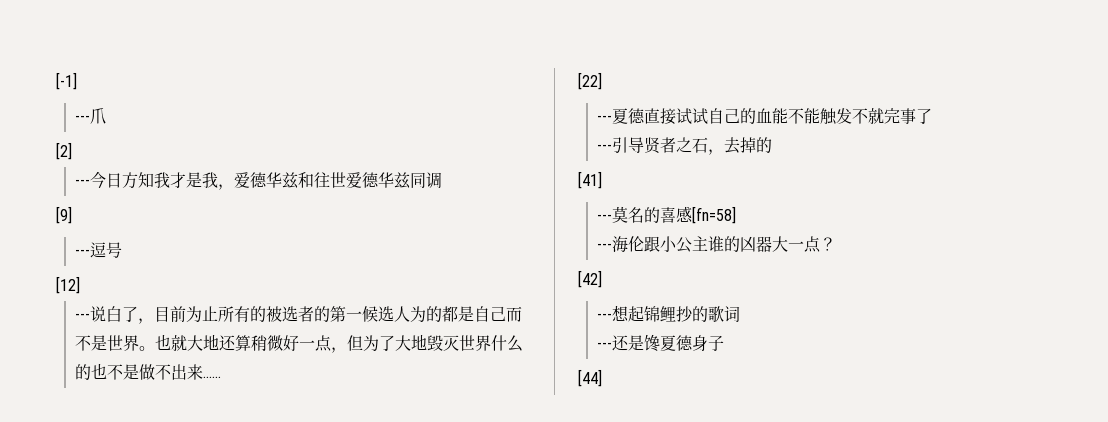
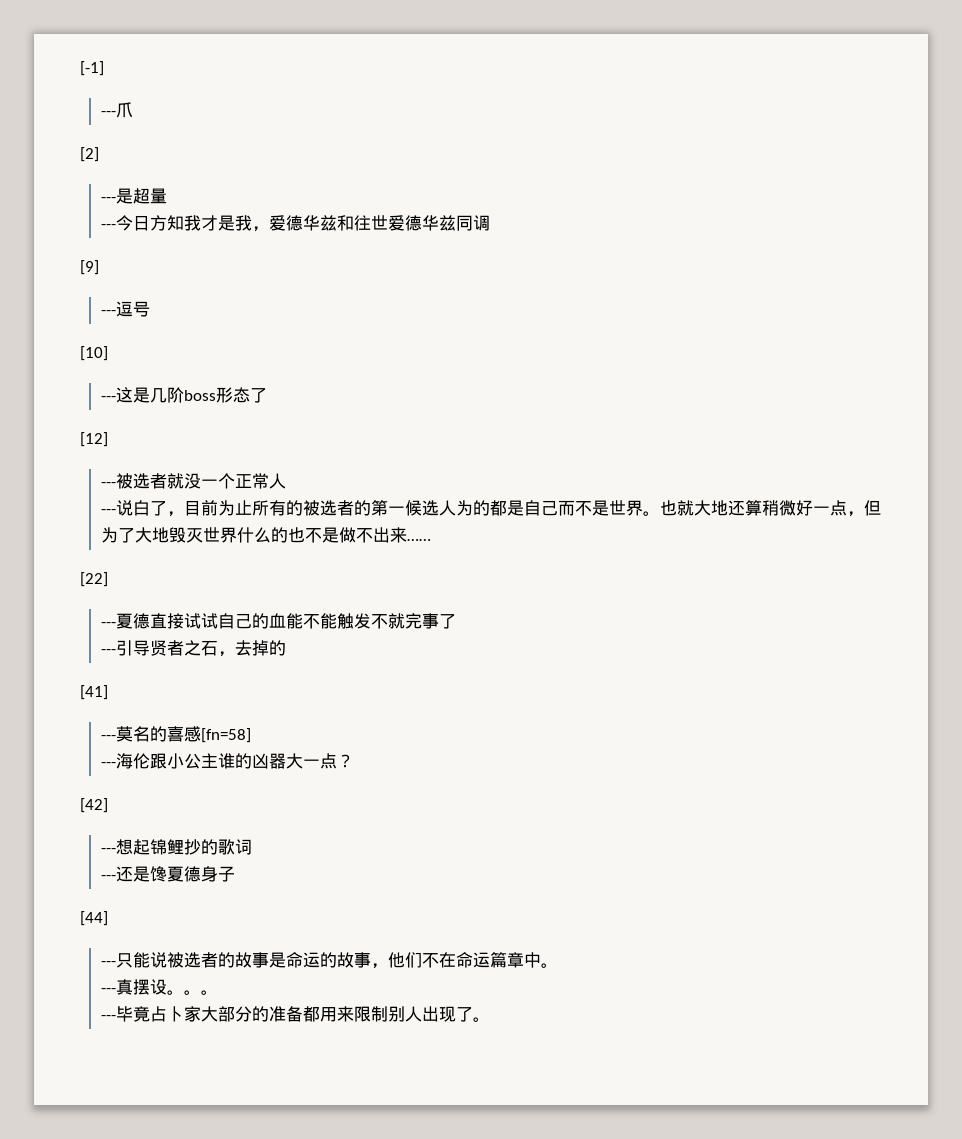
+ ---是超量
+ [10]
+ ---这是几阶boss形态了
  [12]
+ ---被选者就没一个正常人
+ ---只能说被选者的故事是命运的故事，他们不在命运篇章中。
+ ---真摆设。。。
+ ---毕竟占卜家大部分的准备都用来限制别人出现了。

